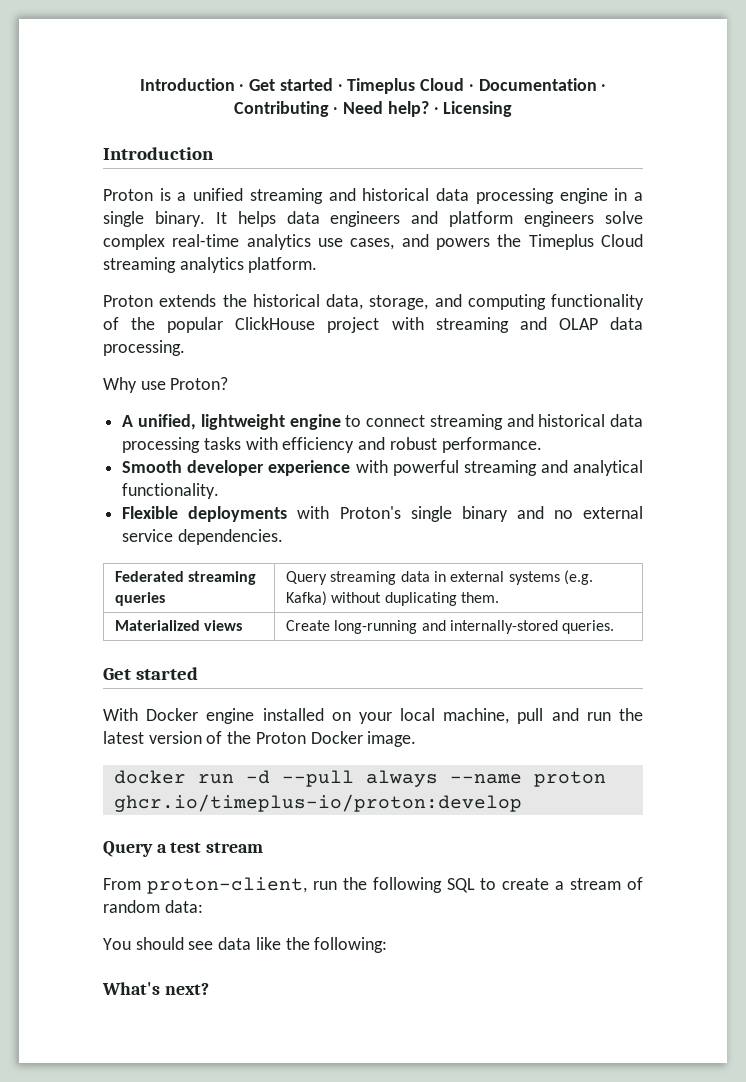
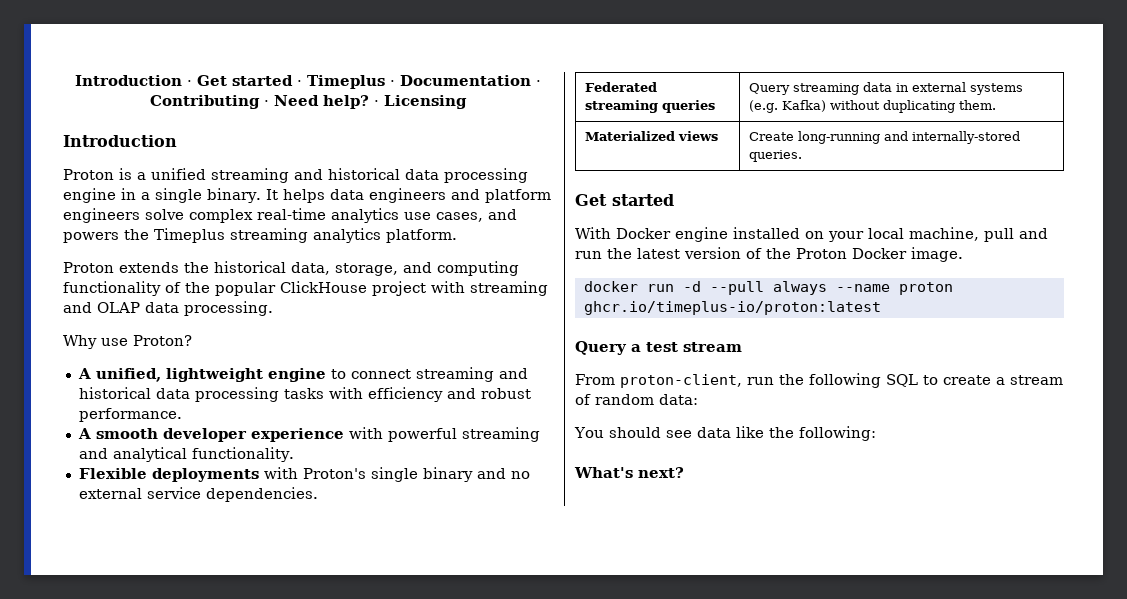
- Introduction · Get started · Timeplus Cloud · Documentation · Contributing · Need help?
+ Introduction · Get started · Timeplus · Documentation · Contributing · Need help?
- It helps data engineers and platform engineers solve complex real-time analytics use cases, and powers the Timeplus Cloud streaming analytics platform.
+ It helps data engineers and platform engineers solve complex real-time analytics use cases, and powers the Timeplus streaming analytics platform.
- Smooth developer experience with powerful streaming and analytical functionality.
+ A smooth developer experience with powerful streaming and analytical functionality.
- docker run -d --pull always --name proton ghcr.io/timeplus-io/proton:develop
+ docker run -d --pull always --name proton ghcr.io/timeplus-io/proton:latest

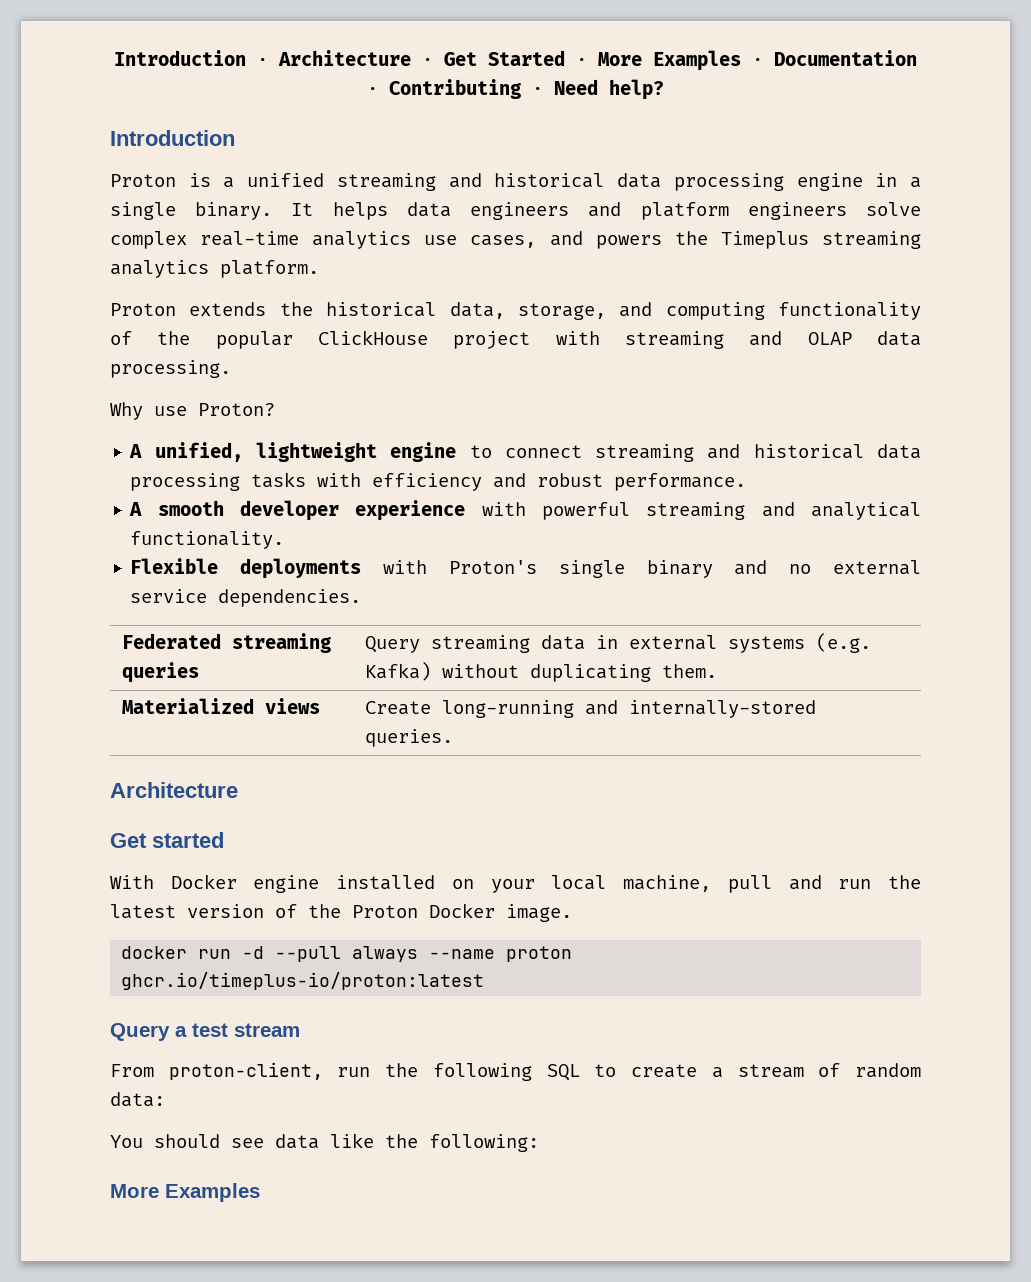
- Introduction · Get started · Timeplus · Documentation · Contributing · Need help? · Licensing
+ Introduction · Architecture · Get Started · More Examples · Documentation · Contributing · Need help?
  Materialized views | Create long-running and internally-stored queries.
+ Architecture
  You should see data like the following:
- What's next?
+ More Examples

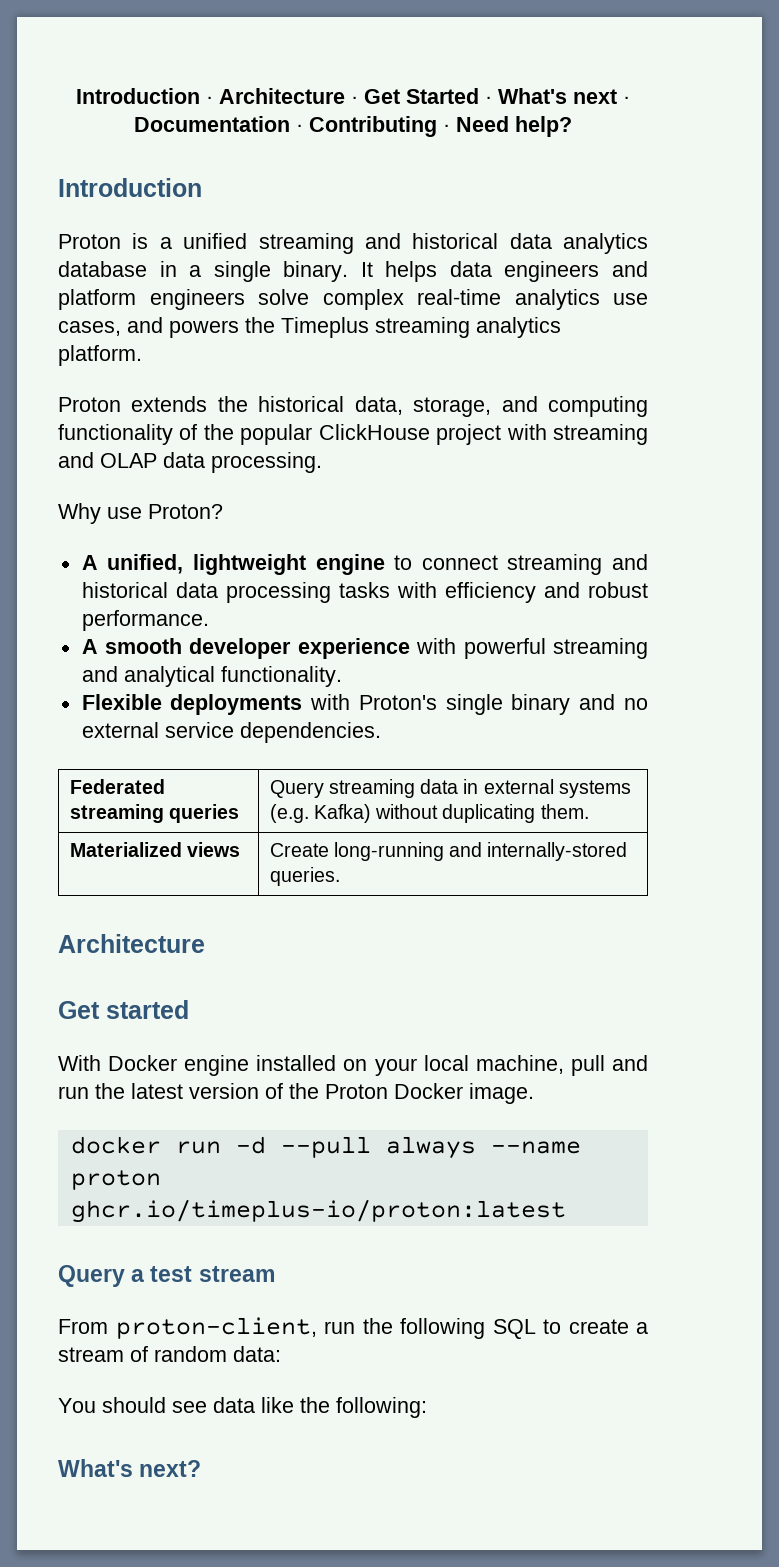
- Introduction · Architecture · Get Started · More Examples · Documentation · Contributing · Need help?
+ Introduction · Architecture · Get Started · What's next · Documentation · Contributing · Need help?
- Proton is a unified streaming and historical data processing engine in a single binary.
+ Proton is a unified streaming and historical data analytics database in a single binary.
  You should see data like the following:
- More Examples
+ What's next?

